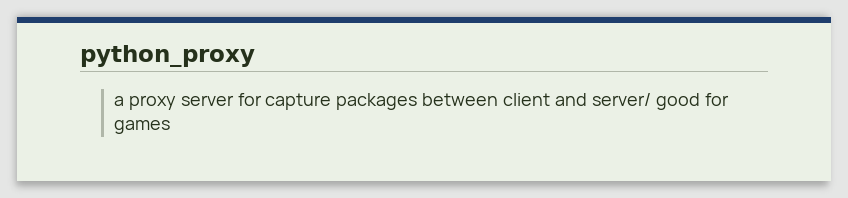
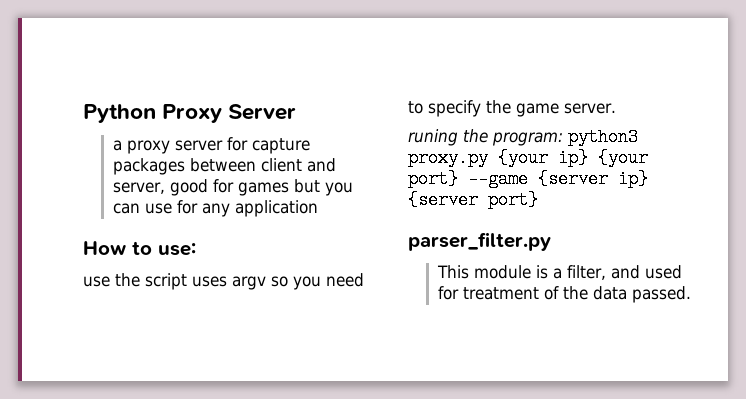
- python_proxy
+ Python Proxy Server
- a proxy server for capture packages between client and server/ good for games
+ a proxy server for capture packages between client and server, good for games but you can use for any application
+ How to use:
+ use the script uses argv so you need to specify the game server.
+ runing the program: python3 proxy.py {your ip} {your port} --game {server ip} {server port}
+ parser_filter.py
+ This module is a filter, and used for treatment of the data passed.

